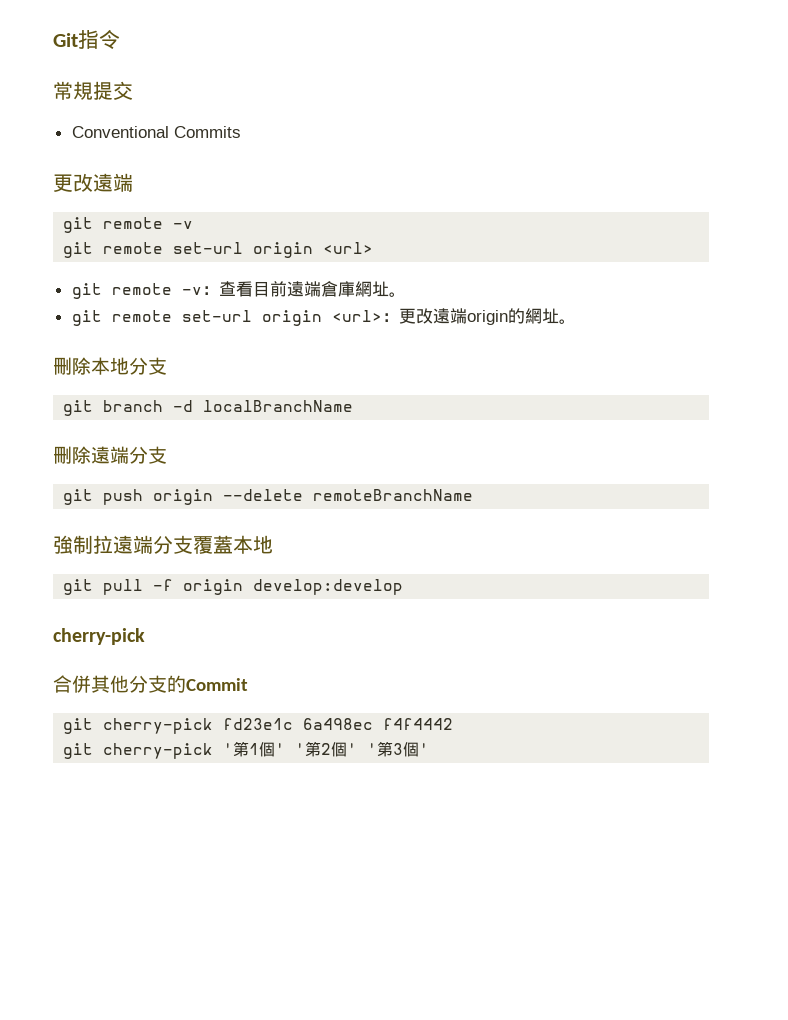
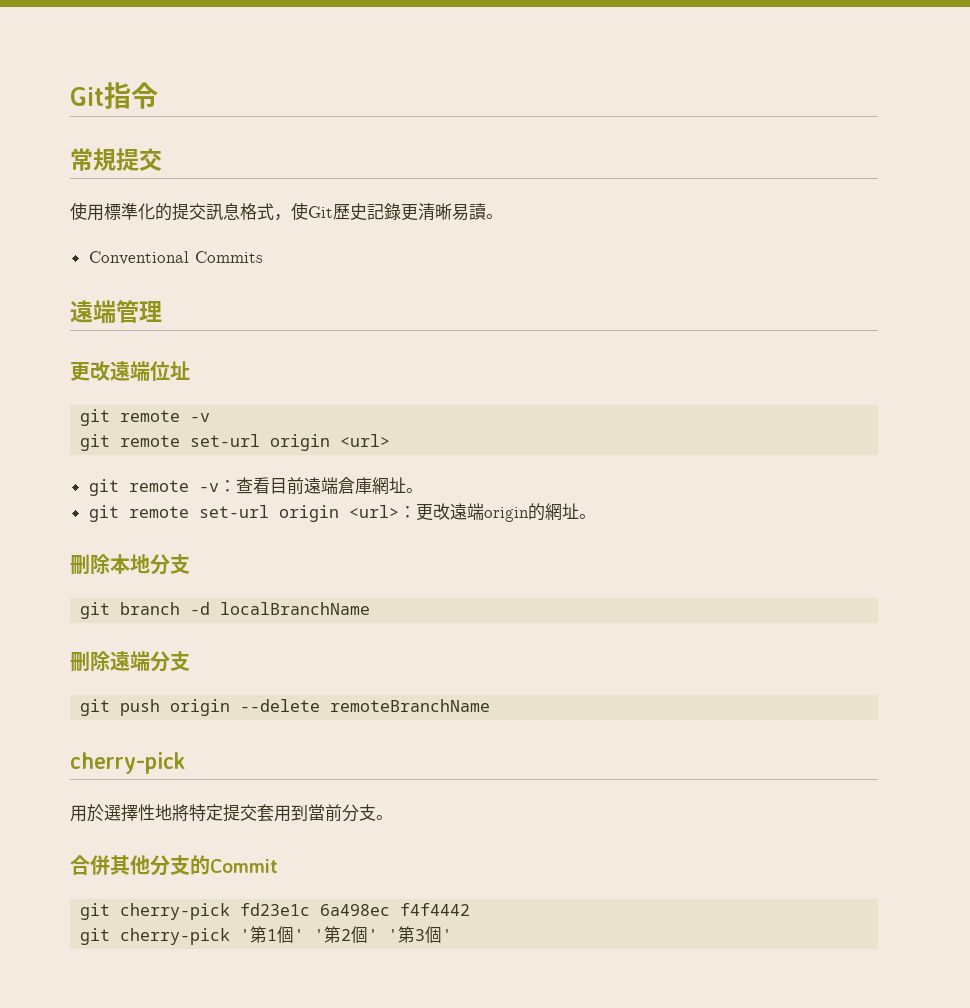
+ 使用標準化的提交訊息格式，使Git歷史記錄更清晰易讀。
  Conventional Commits
- 更改遠端
+ 遠端管理
+ 更改遠端位址
  git push origin --delete remoteBranchName
- 強制拉遠端分支覆蓋本地
- git pull -f origin develop:develop
  cherry-pick
+ 用於選擇性地將特定提交套用到當前分支。

